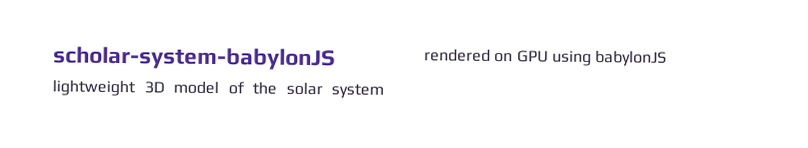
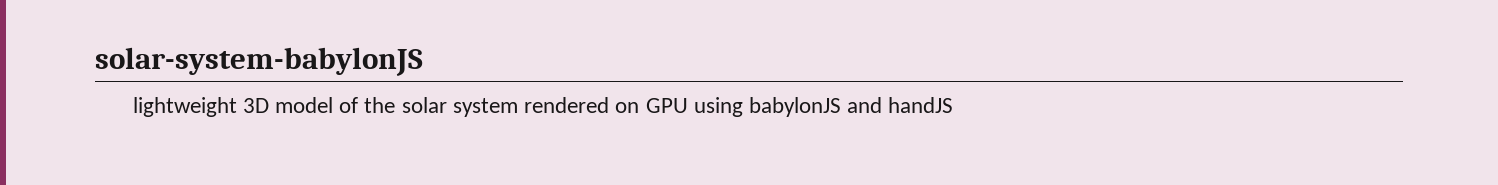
- scholar-system-babylonJS
+ solar-system-babylonJS
- lightweight 3D model of the solar system rendered on GPU using babylonJS
+ lightweight 3D model of the solar system rendered on GPU using babylonJS and handJS

